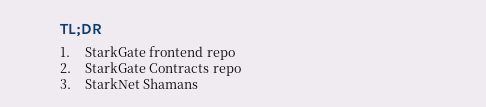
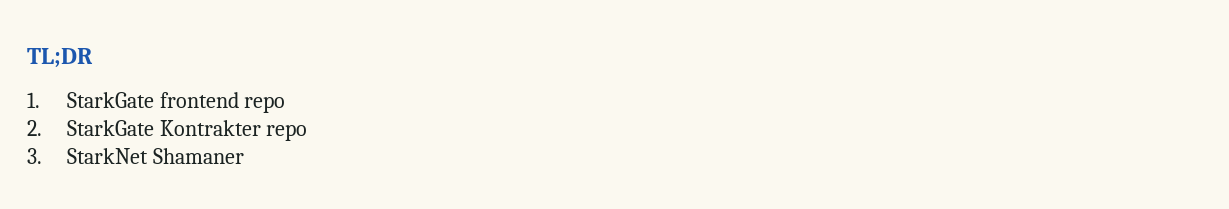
- 2. StarkGate Contracts repo
+ 2. StarkGate Kontrakter repo
- 3. StarkNet Shamans
+ 3. StarkNet Shamaner

